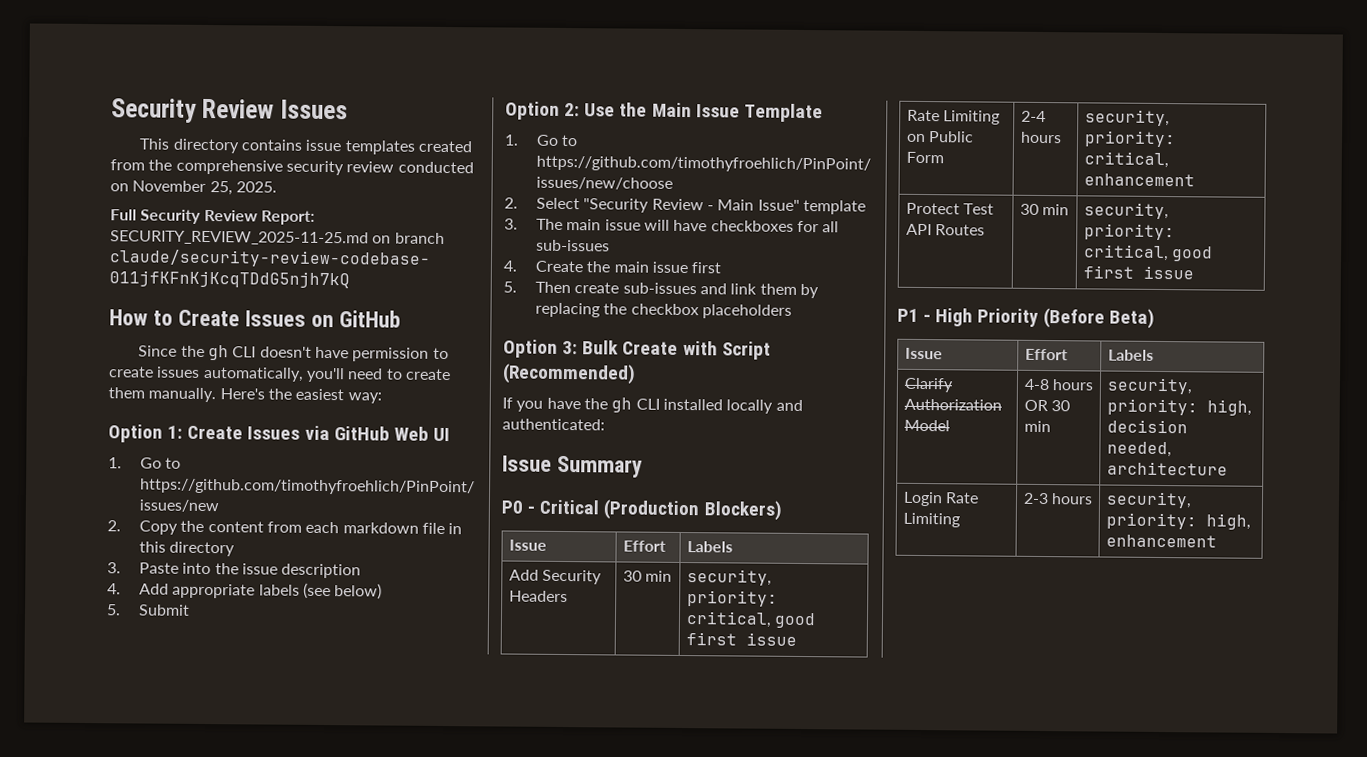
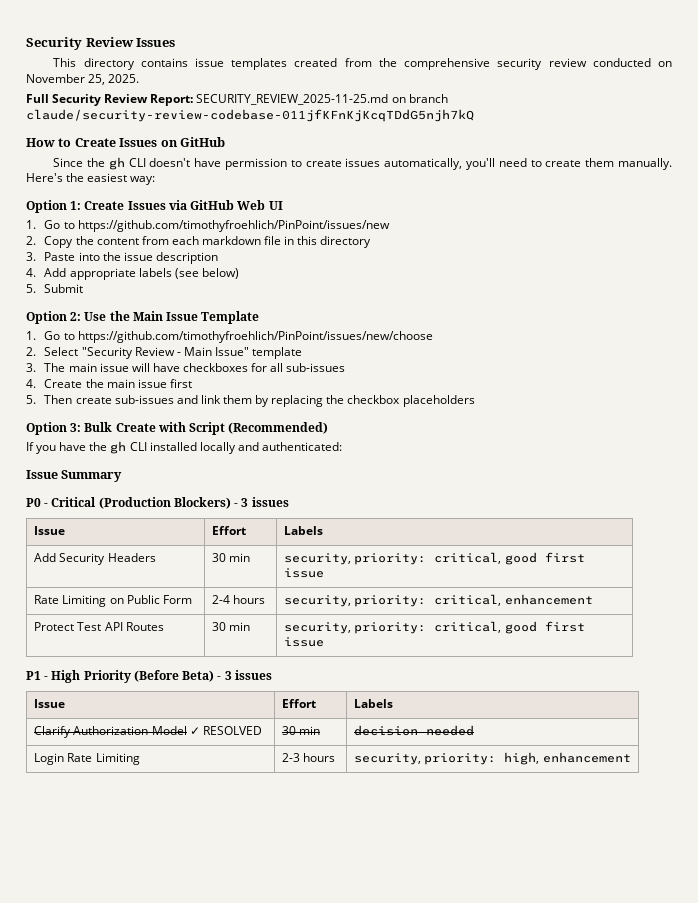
- P0 - Critical (Production Blockers)
+ P0 - Critical (Production Blockers) - 3 issues
- P1 - High Priority (Before Beta)
+ P1 - High Priority (Before Beta) - 3 issues
- Clarify Authorization Model | 4-8 hours OR 30 min | security, priority: high, decision needed, architecture
+ Clarify Authorization Model ✓ RESOLVED | 30 min | decision needed

